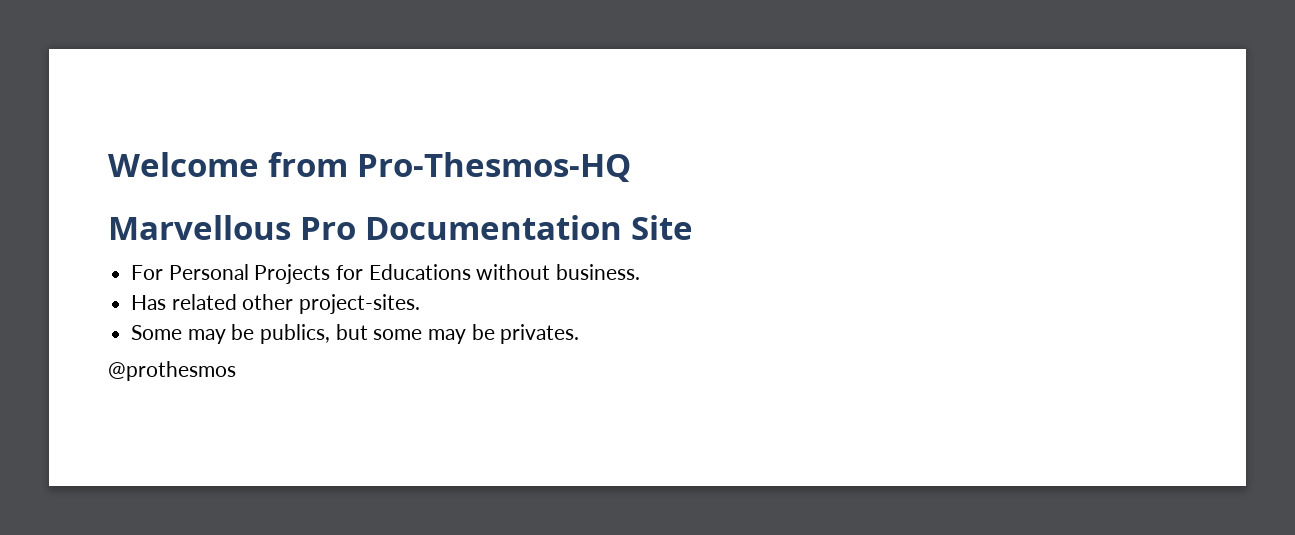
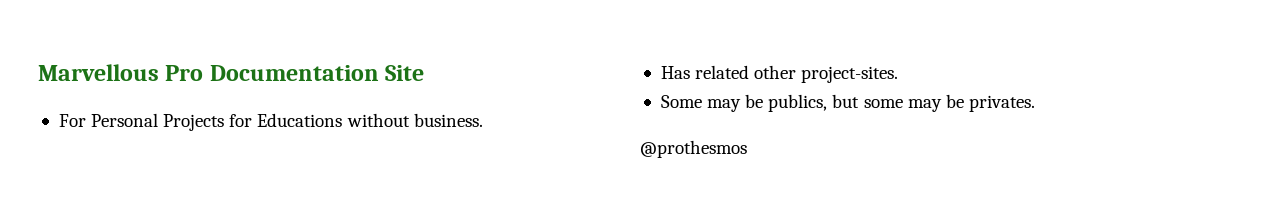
- Welcome from Pro-Thesmos-HQ

